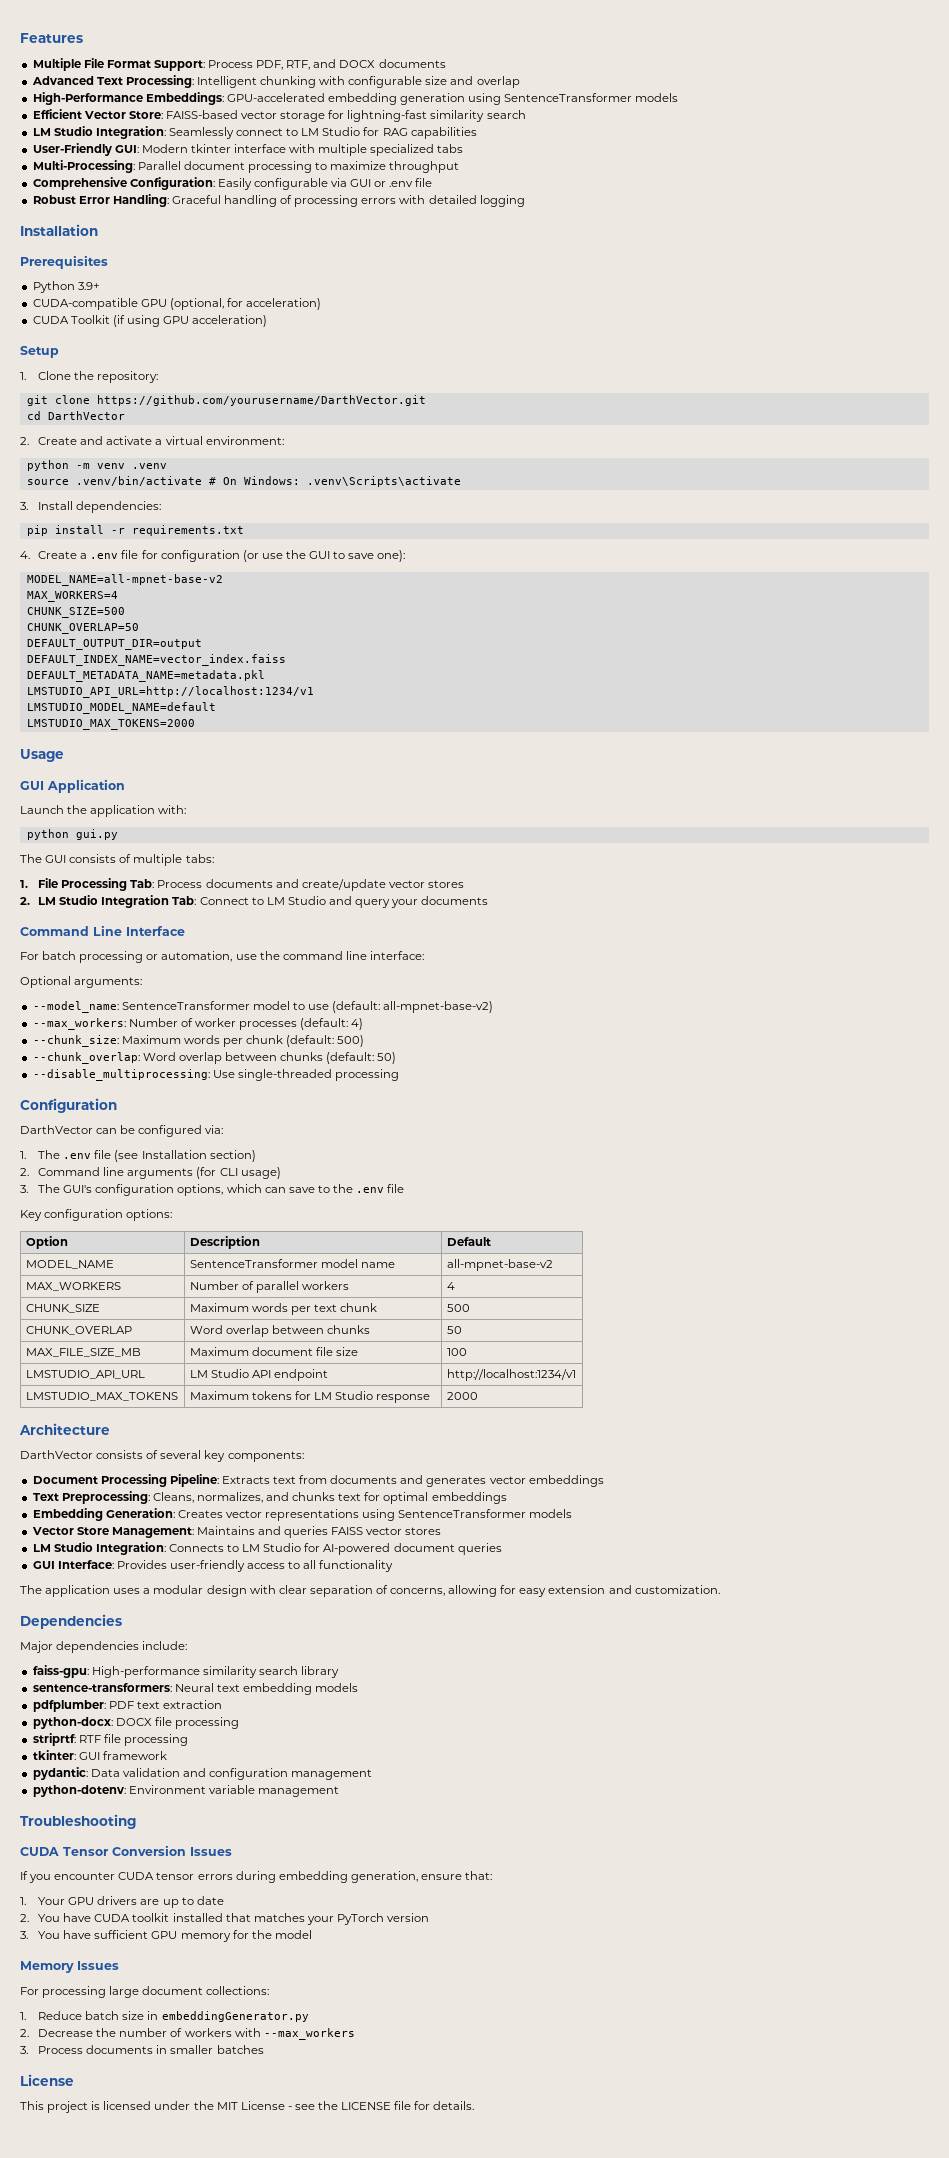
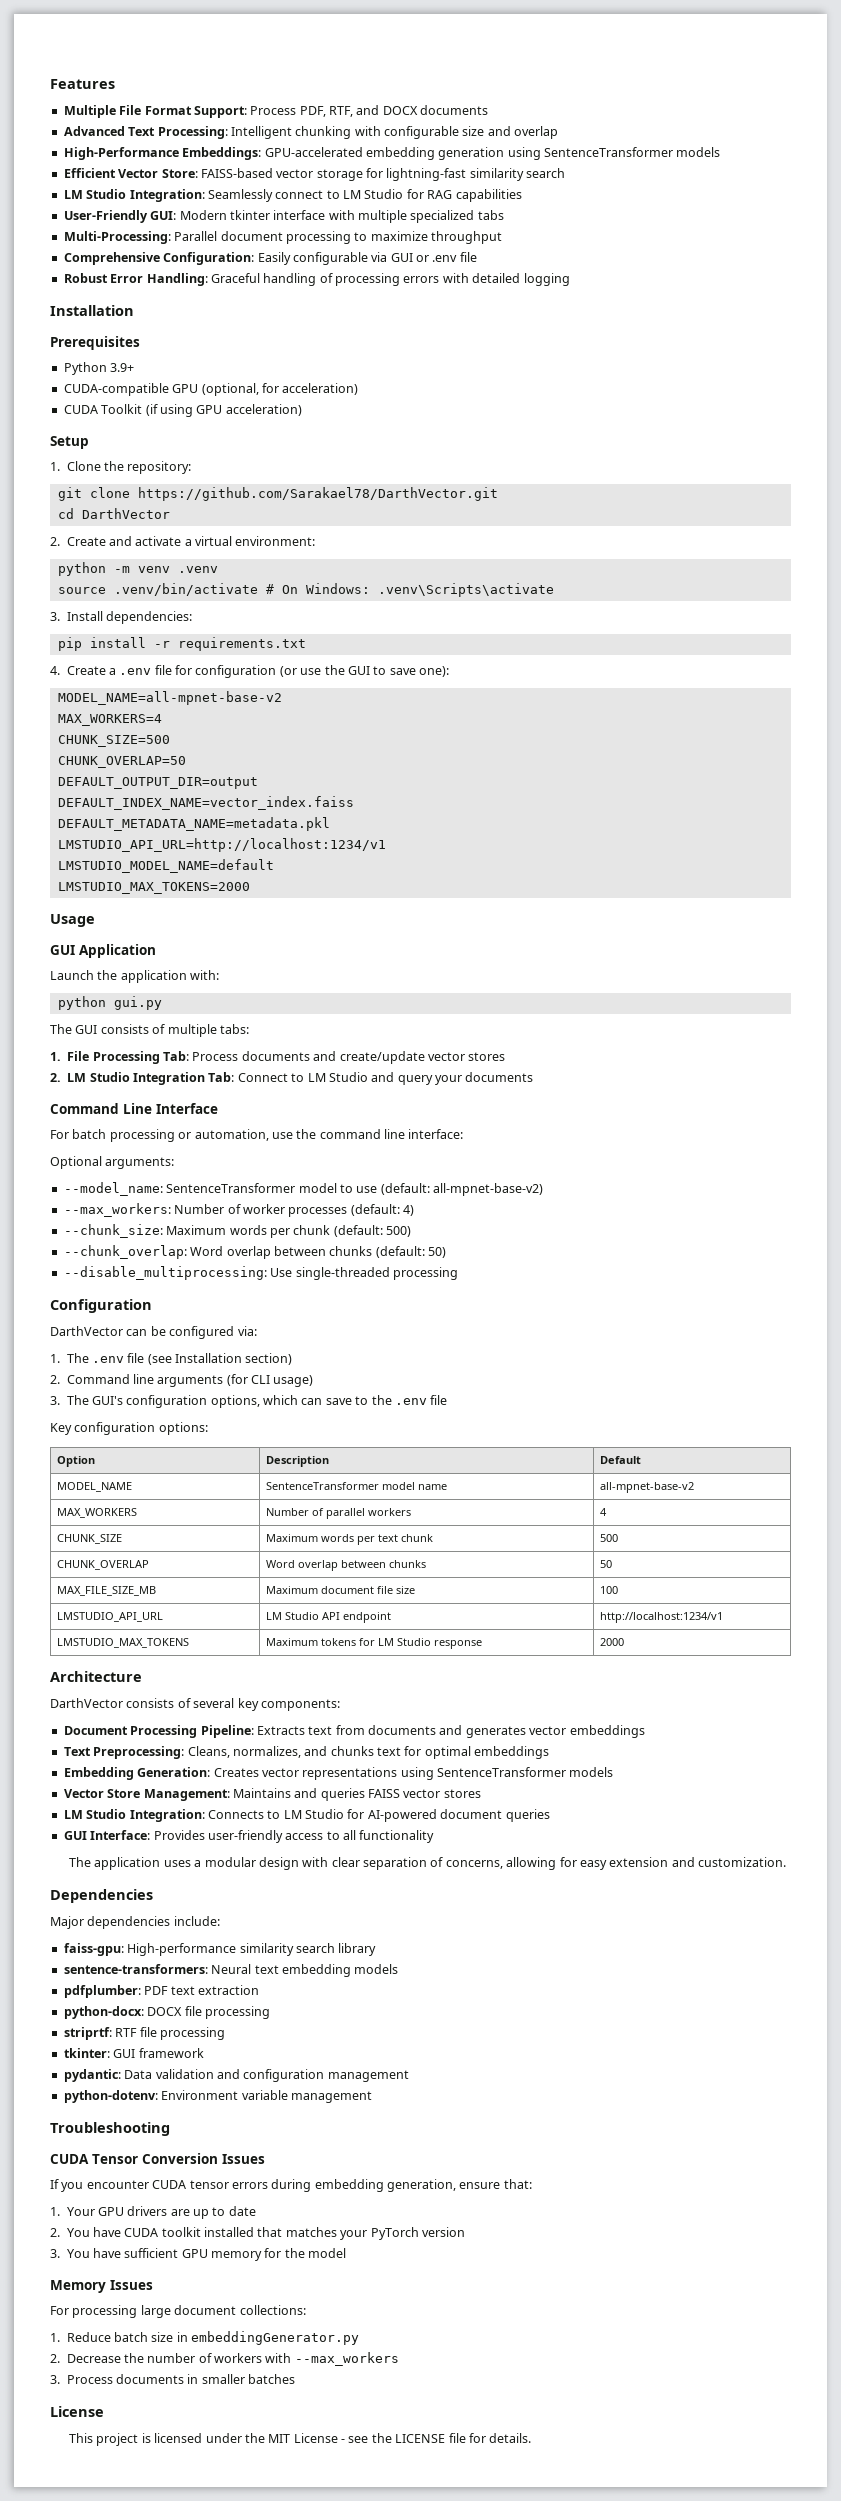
- git clone https://github.com/yourusername/DarthVector.git
+ git clone https://github.com/Sarakael78/DarthVector.git

